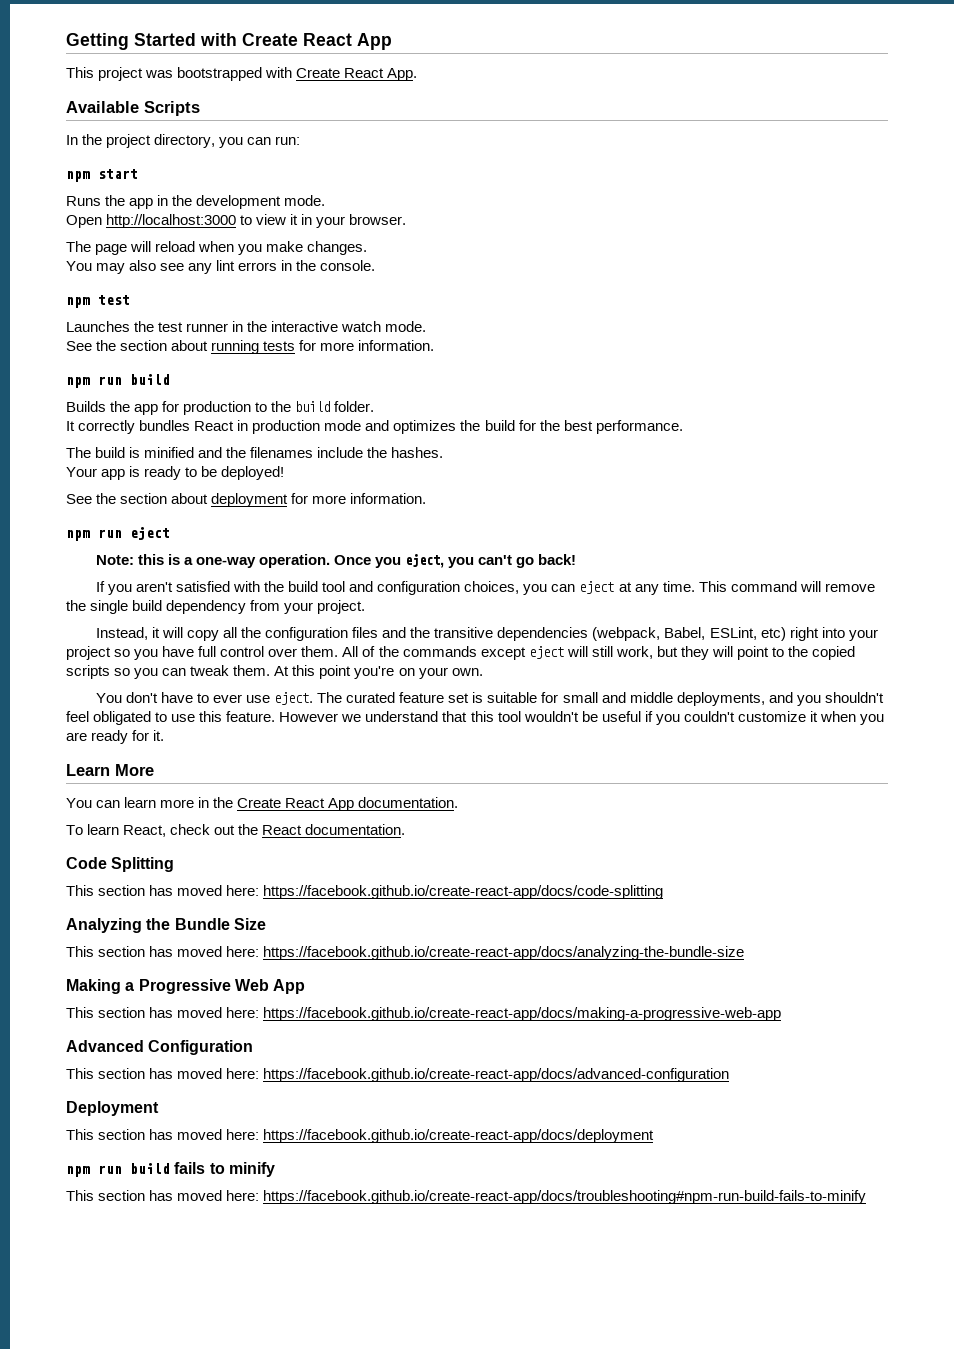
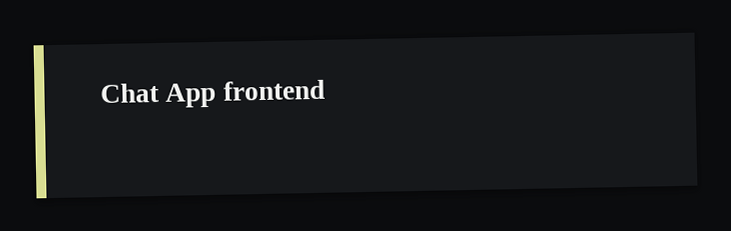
- Getting Started with Create React App
- This project was bootstrapped with Create React App.
- Available Scripts
- In the project directory, you can run:
- npm start
- Runs the app in the development mode.
- Open http://localhost:3000 to view it in your browser.
- The page will reload when you make changes.
- You may also see any lint errors in the console.
- npm test
- Launches the test runner in the interactive watch mode.
- See the section about running tests for more information.
- npm run build
- Builds the app for production to the build folder.
- It correctly bundles React in production mode and optimizes the build for the best performance.
- The build is minified and the filenames include the hashes.
- Your app is ready to be deployed!
- See the section about deployment for more information.
- npm run eject
- Note: this is a one-way operation. Once you eject, you can't go back!
- If you aren't satisfied with the build tool and configuration choices, you can eject at any time. This command will remove the single build dependency from your project.
- Instead, it will copy all the configuration files and the transitive dependencies (webpack, Babel, ESLint, etc) right into your project so you have full control over them. All of the commands except eject will still work, but they will point to the copied scripts so you can tweak them. At this point you're on your own.
- You don't have to ever use eject. The curated feature set is suitable for small and middle deployments, and you shouldn't feel obligated to use this feature. However we understand that this tool wouldn't be useful if you couldn't customize it when you are ready for it.
- Learn More
- You can learn more in the Create React App documentation.
- To learn React, check out the React documentation.
- Code Splitting
- This section has moved here: https://facebook.github.io/create-react-app/docs/code-splitting
- Analyzing the Bundle Size
- This section has moved here: https://facebook.github.io/create-react-app/docs/analyzing-the-bundle-size
- Making a Progressive Web App
- This section has moved here: https://facebook.github.io/create-react-app/docs/making-a-progressive-web-app
- Advanced Configuration
- This section has moved here: https://facebook.github.io/create-react-app/docs/advanced-configuration
- Deployment
- This section has moved here: https://facebook.github.io/create-react-app/docs/deployment
- npm run build fails to minify
- This section has moved here: https://facebook.github.io/create-react-app/docs/troubleshooting#npm-run-build-fails-to-minify
+ Chat App frontend

